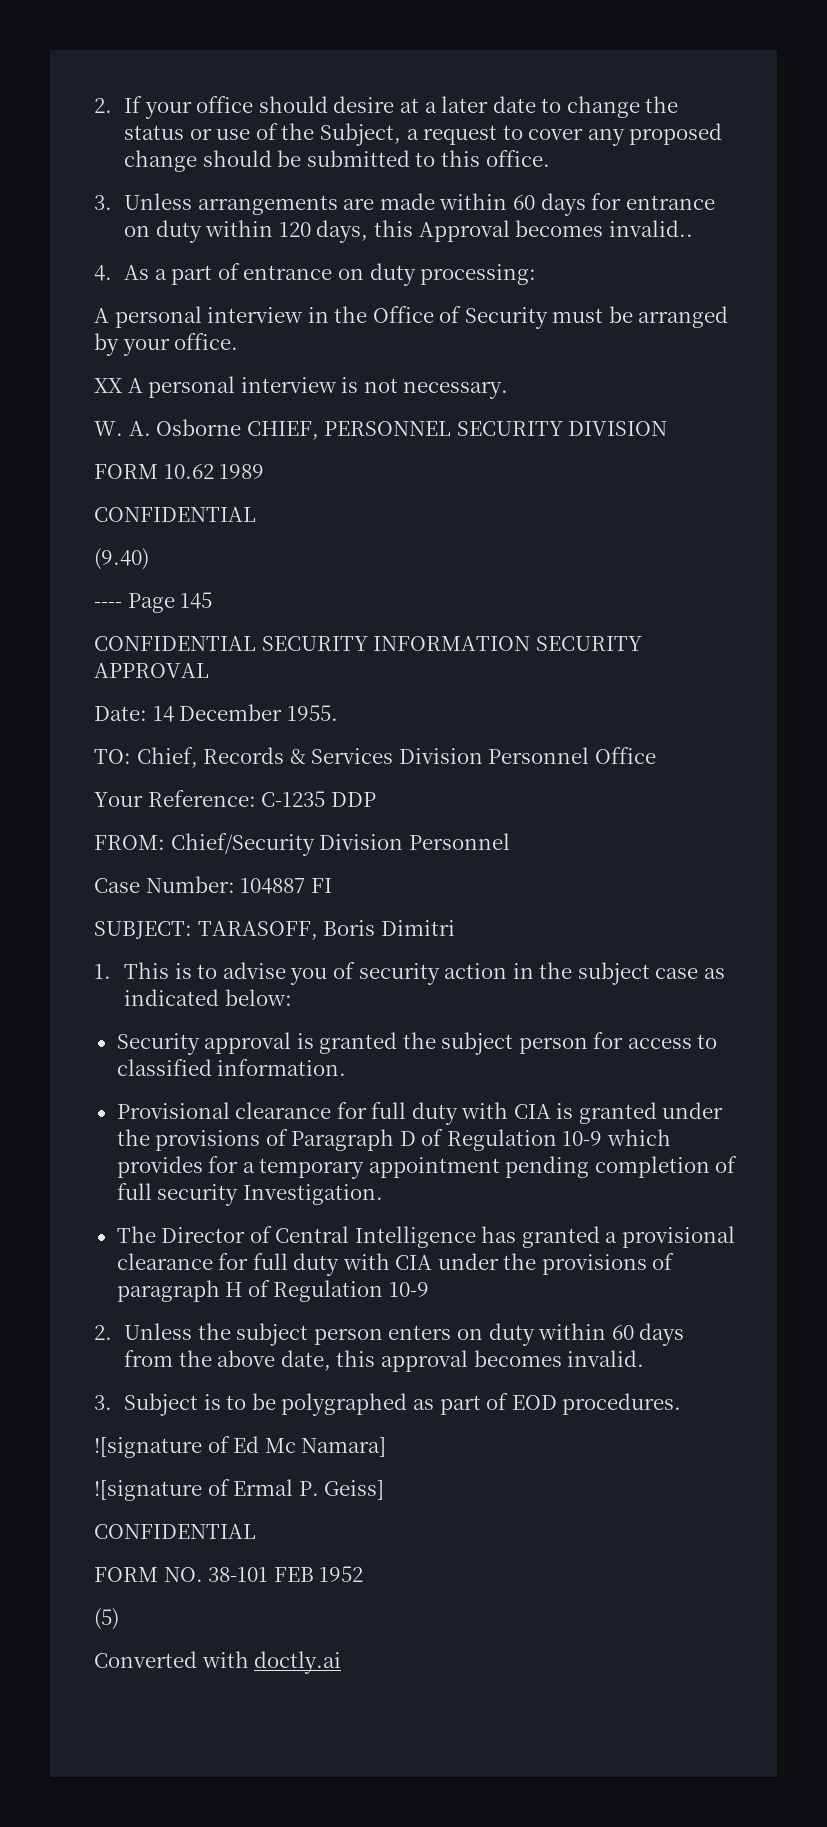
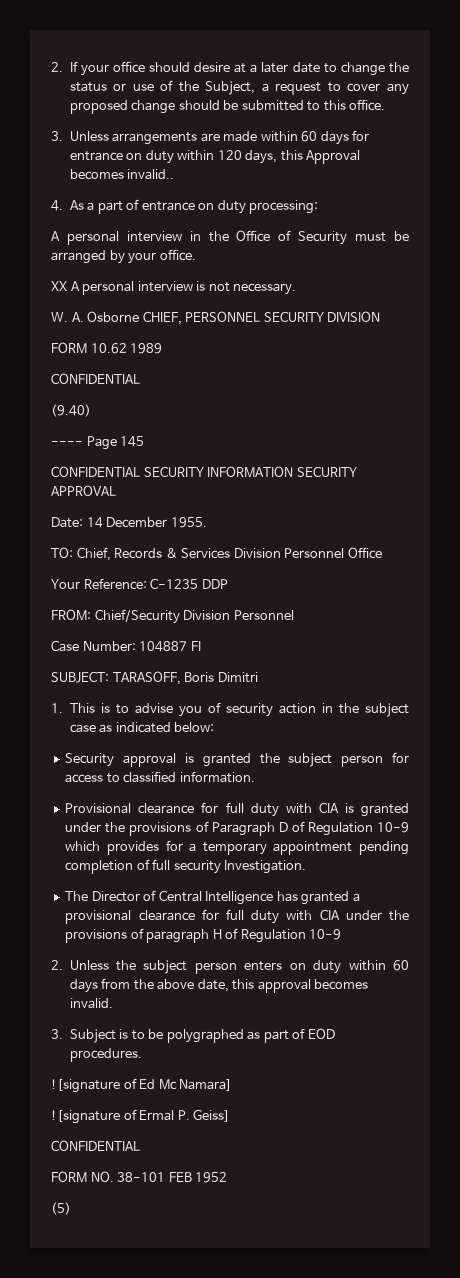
- Converted with doctly.ai

